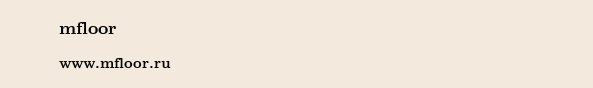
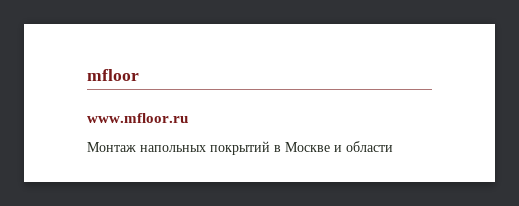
+ Монтаж напольных покрытий в Москве и области

